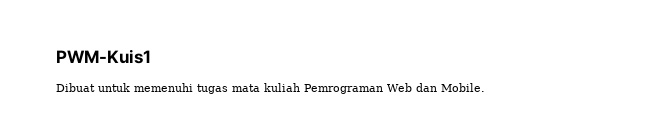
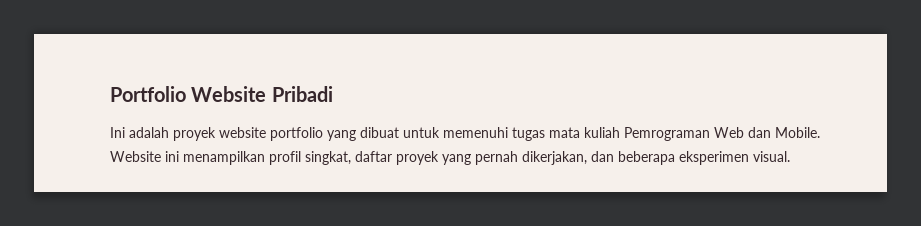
- PWM-Kuis1
- Dibuat untuk memenuhi tugas mata kuliah Pemrograman Web dan Mobile.
+ Portfolio Website Pribadi
+ Ini adalah proyek website portfolio yang dibuat untuk memenuhi tugas mata kuliah Pemrograman Web dan Mobile.
+ Website ini menampilkan profil singkat, daftar proyek yang pernah dikerjakan, dan beberapa eksperimen visual.

